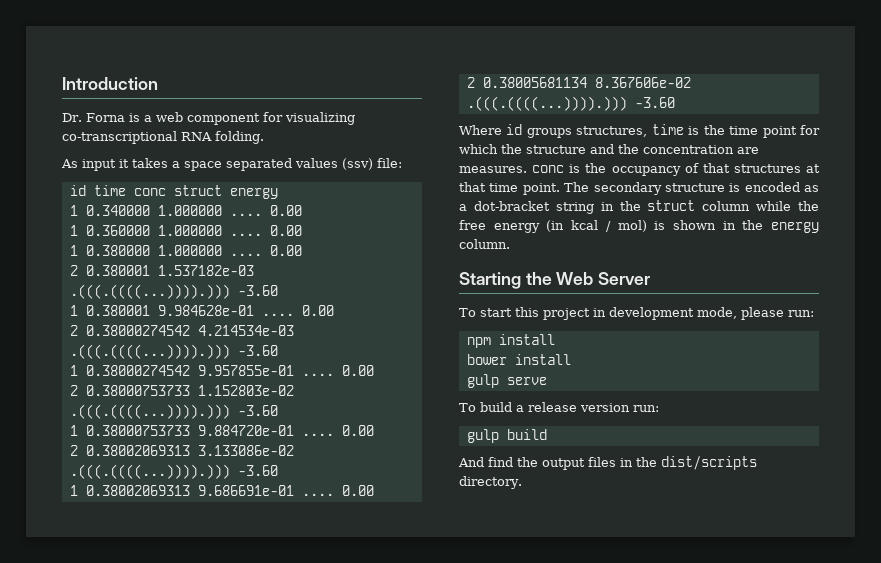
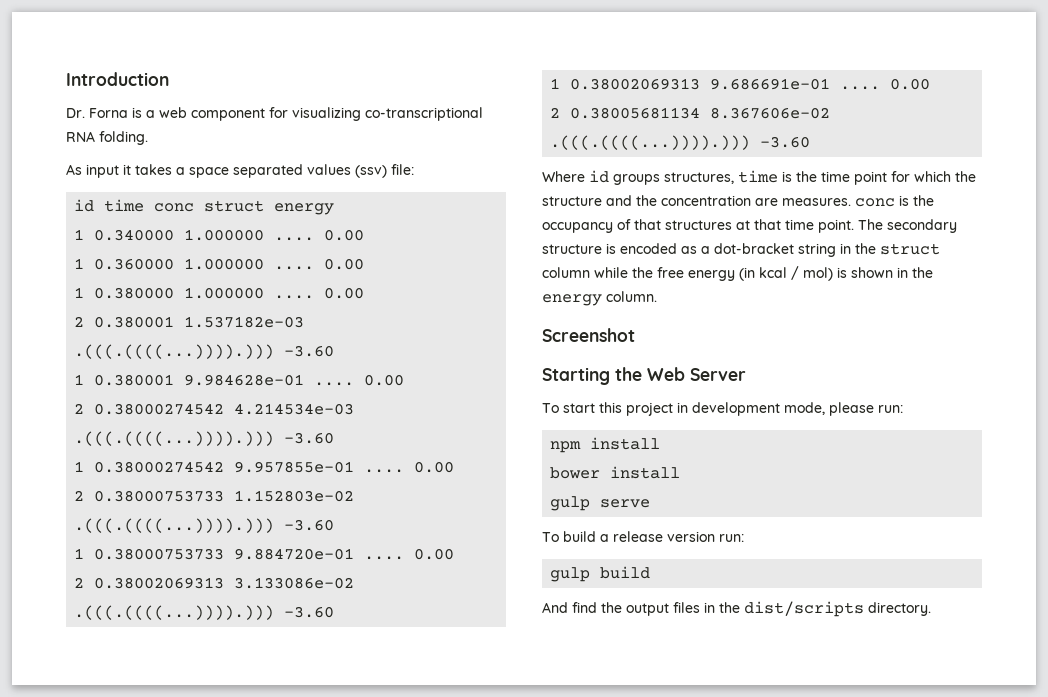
+ Screenshot

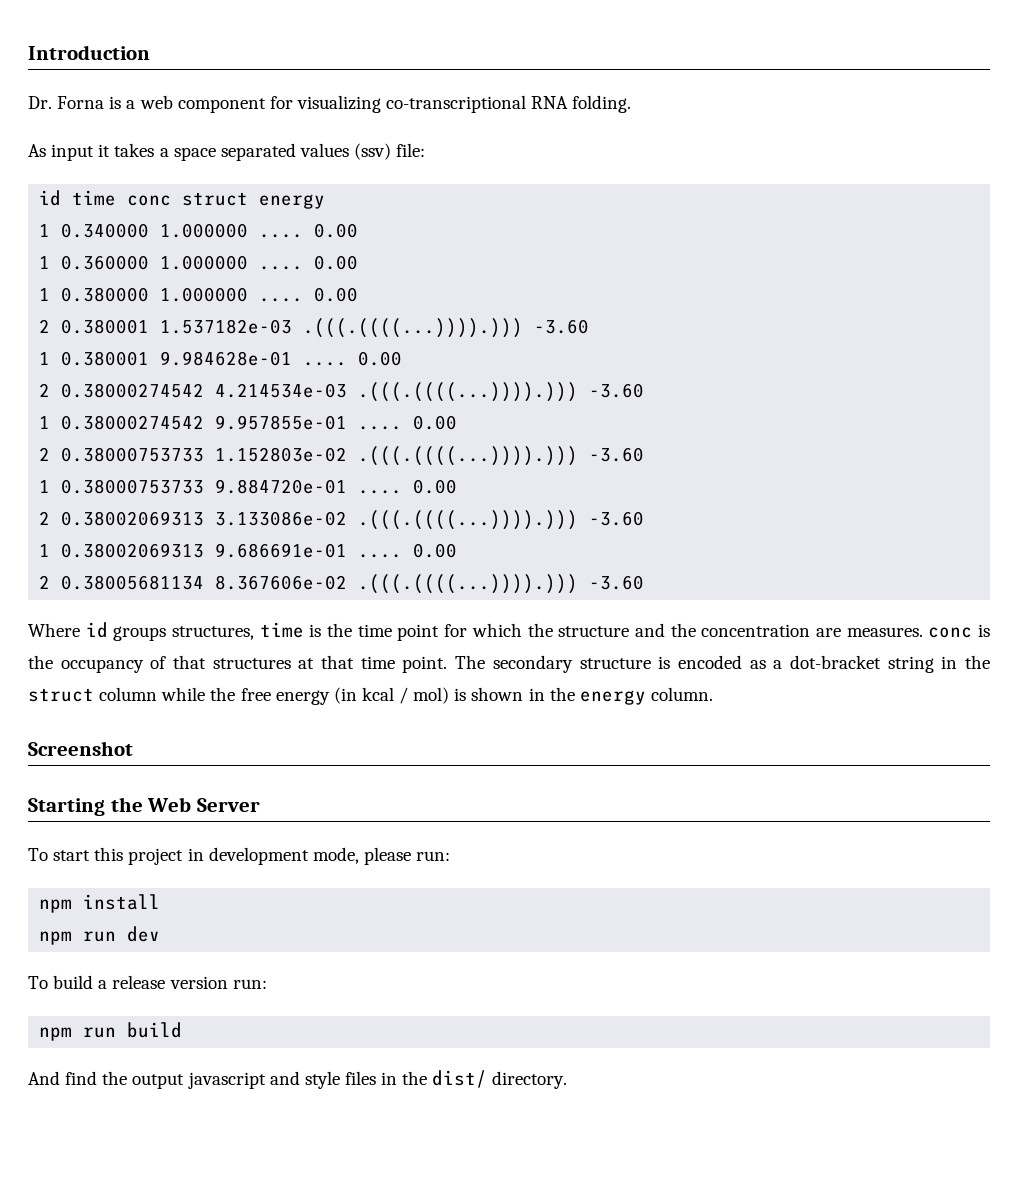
- bower install
- gulp serve
+ npm run dev
- gulp build
+ npm run build
- And find the output files in the dist/scripts directory.
+ And find the output javascript and style files in the dist/ directory.

